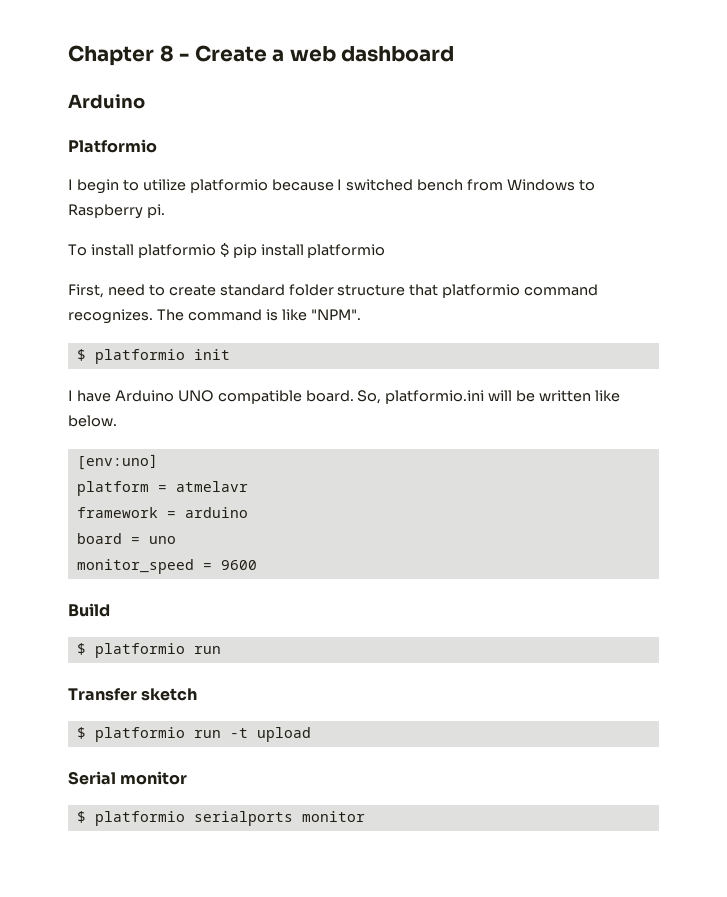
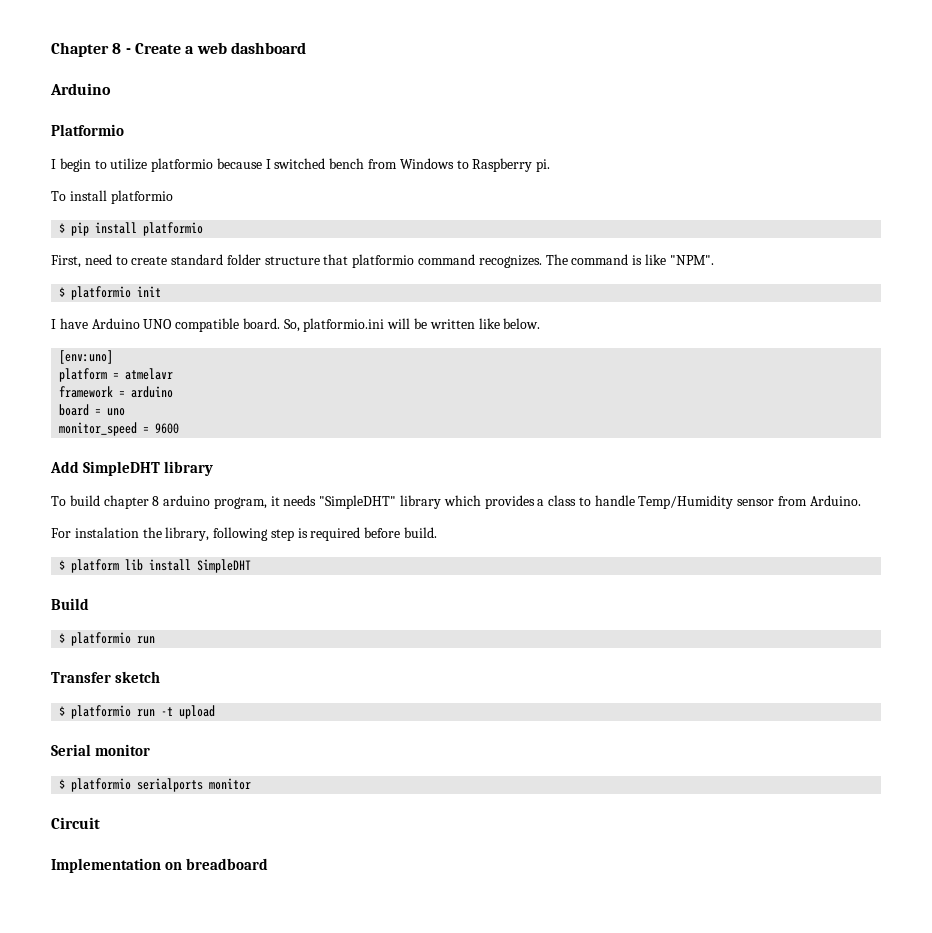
- To install platformio $ pip install platformio
+ To install platformio
+ $ pip install platformio
+ Add SimpleDHT library
+ To build chapter 8 arduino program, it needs "SimpleDHT" library which provides a class to handle Temp/Humidity sensor from Arduino.
+ For instalation the library, following step is required before build.
+ $ platform lib install SimpleDHT
+ Circuit
+ Implementation on breadboard

